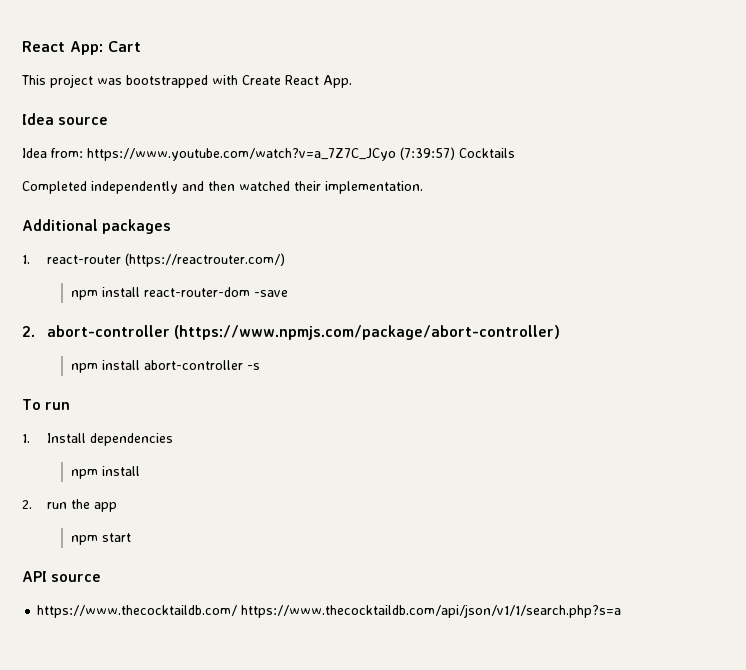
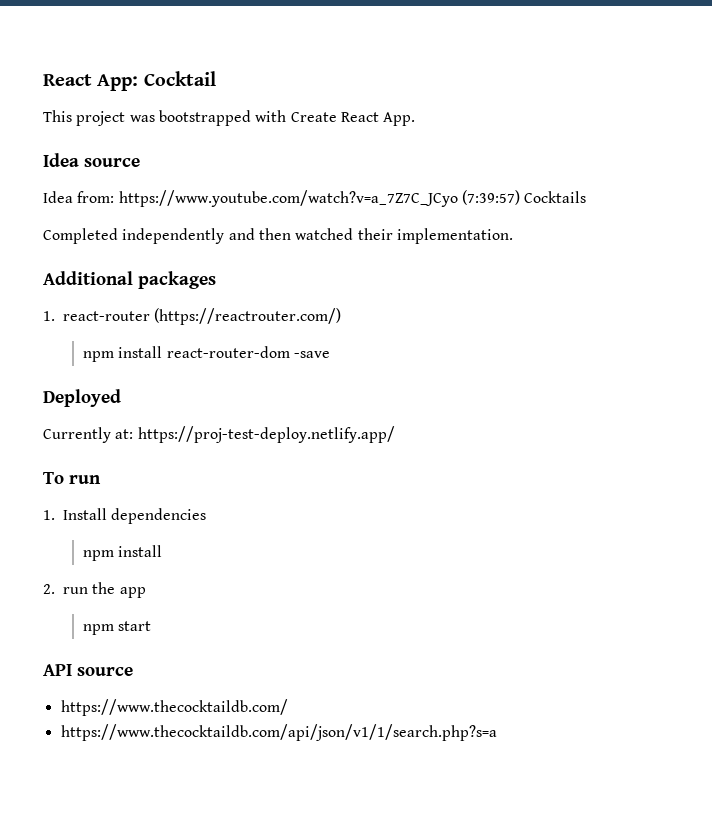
- React App: Cart
+ React App: Cocktail
- 2. abort-controller (https://www.npmjs.com/package/abort-controller)
- npm install abort-controller -s
+ Deployed
+ Currently at: https://proj-test-deploy.netlify.app/
- https://www.thecocktaildb.com/ https://www.thecocktaildb.com/api/json/v1/1/search.php?s=a
+ https://www.thecocktaildb.com/
+ https://www.thecocktaildb.com/api/json/v1/1/search.php?s=a

